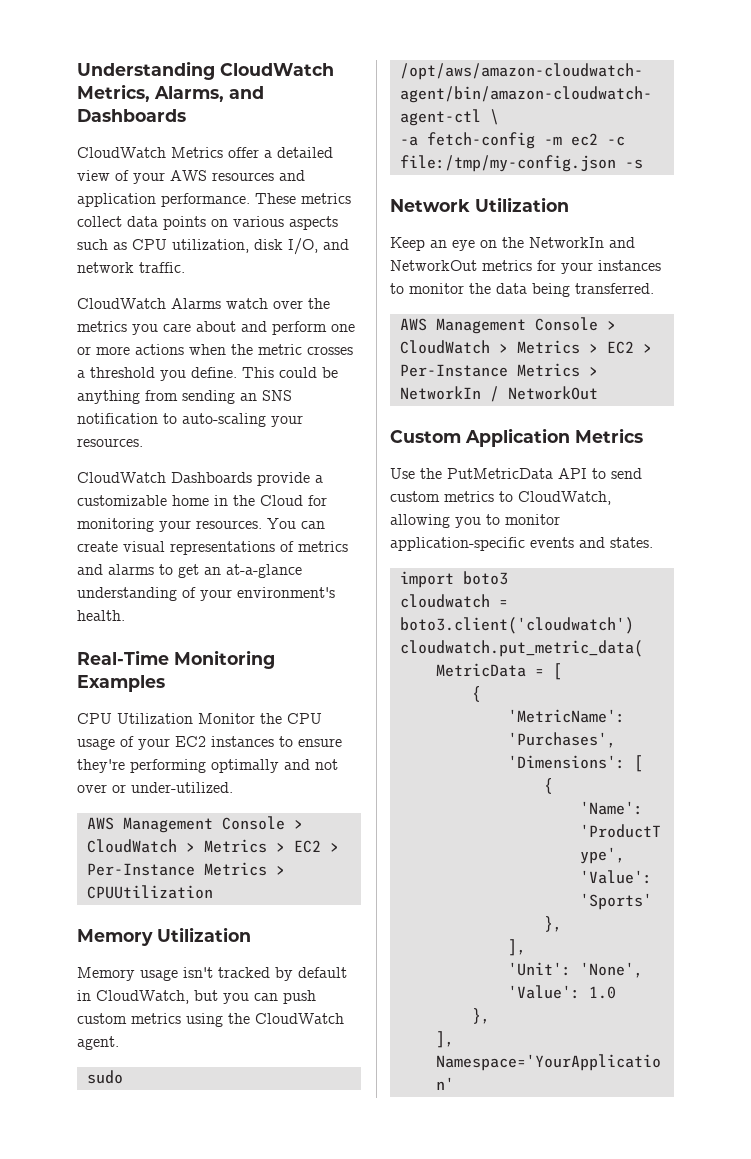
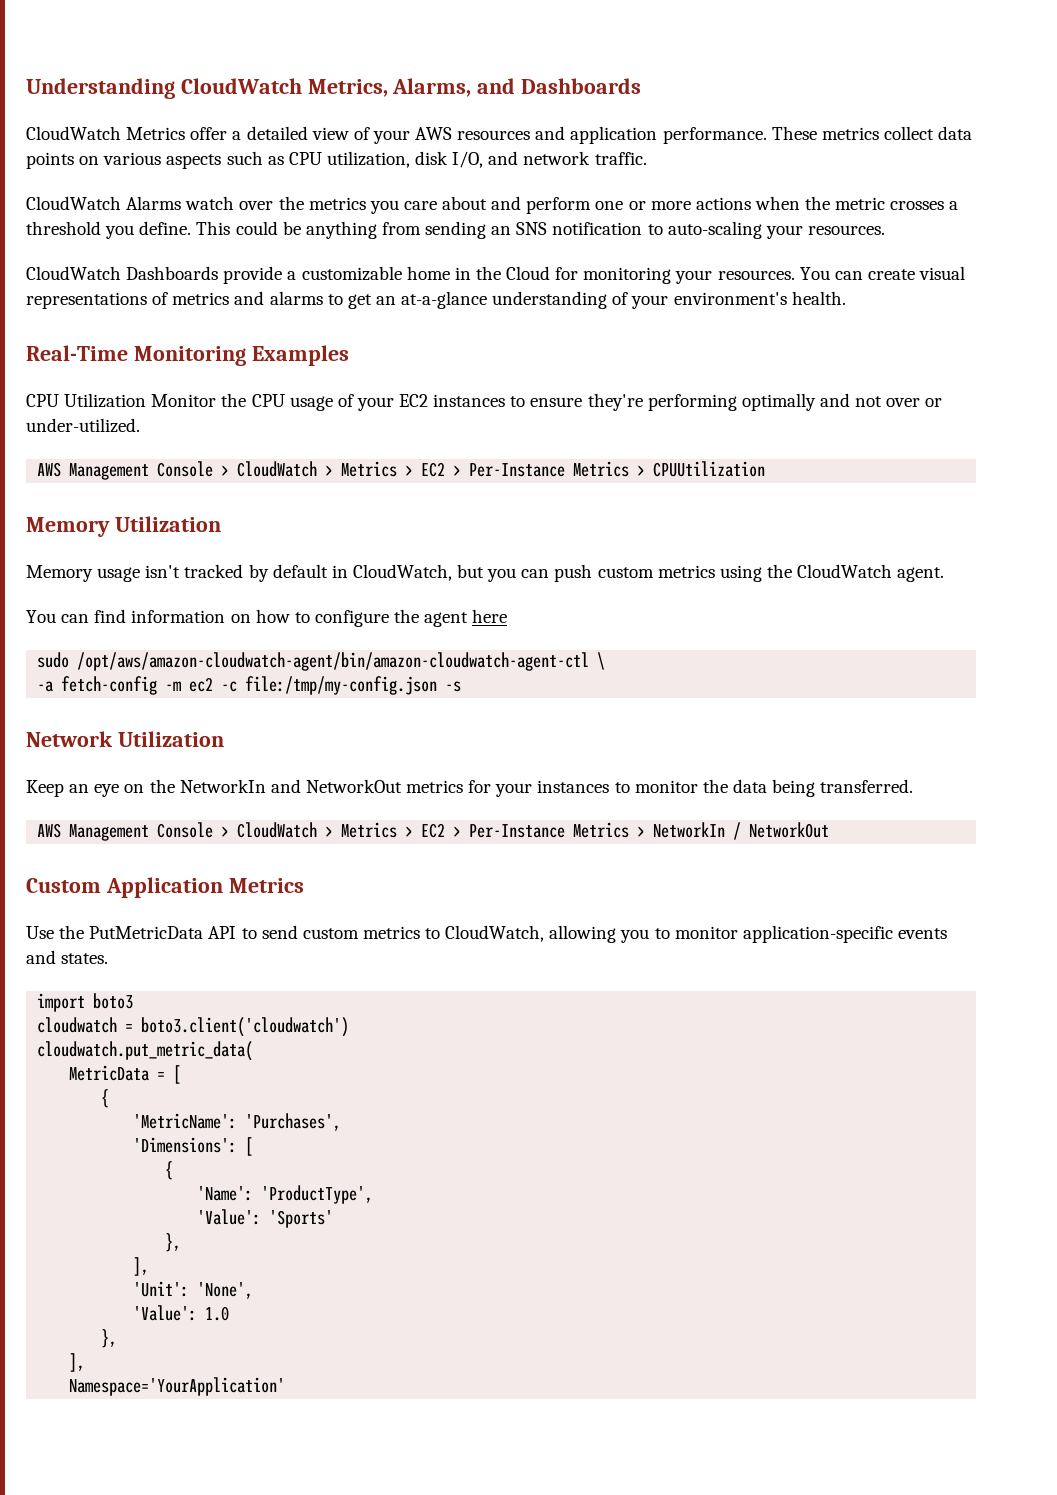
+ You can find information on how to configure the agent here

